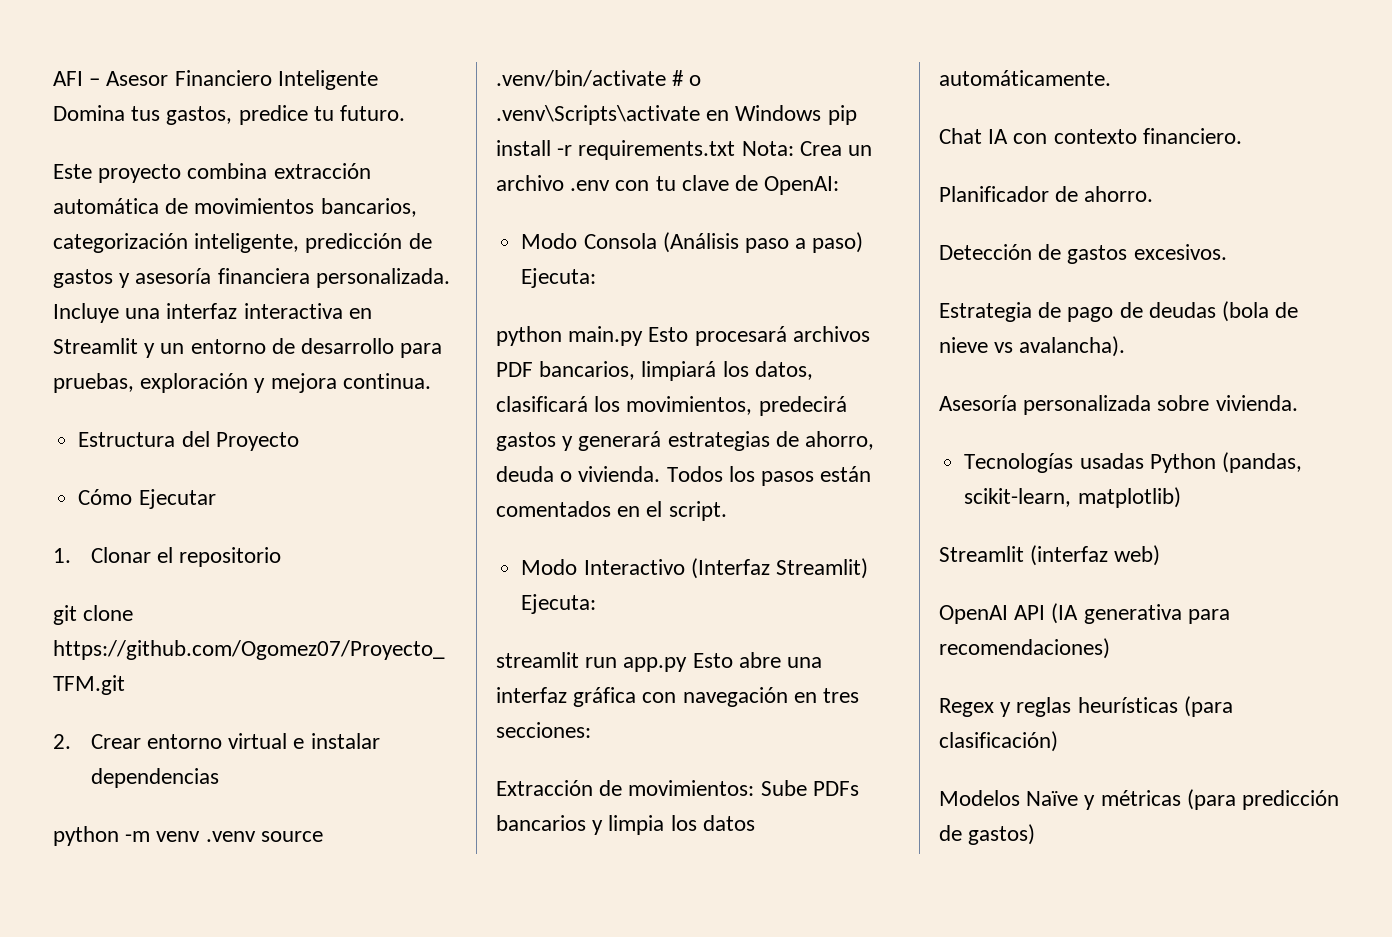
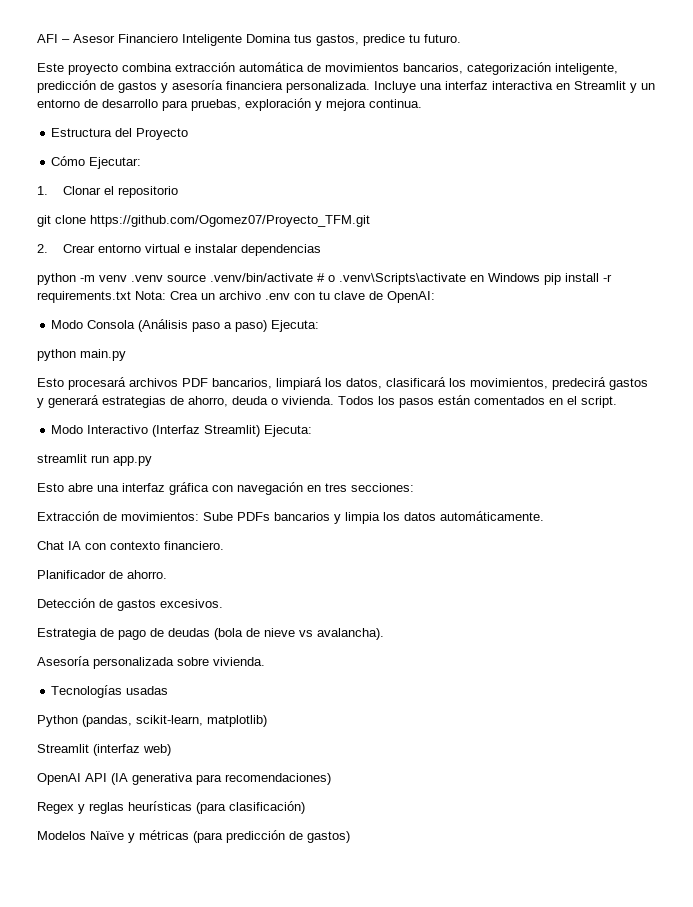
- Cómo Ejecutar
+ Cómo Ejecutar:
- python main.py Esto procesará archivos PDF bancarios, limpiará los datos, clasificará los movimientos, predecirá gastos y generará estrategias de ahorro, deuda o vivienda.
+ python main.py
+ Esto procesará archivos PDF bancarios, limpiará los datos, clasificará los movimientos, predecirá gastos y generará estrategias de ahorro, deuda o vivienda.
- streamlit run app.py Esto abre una interfaz gráfica con navegación en tres secciones:
+ streamlit run app.py
+ Esto abre una interfaz gráfica con navegación en tres secciones:
- Tecnologías usadas Python (pandas, scikit-learn, matplotlib)
+ Tecnologías usadas
+ Python (pandas, scikit-learn, matplotlib)

